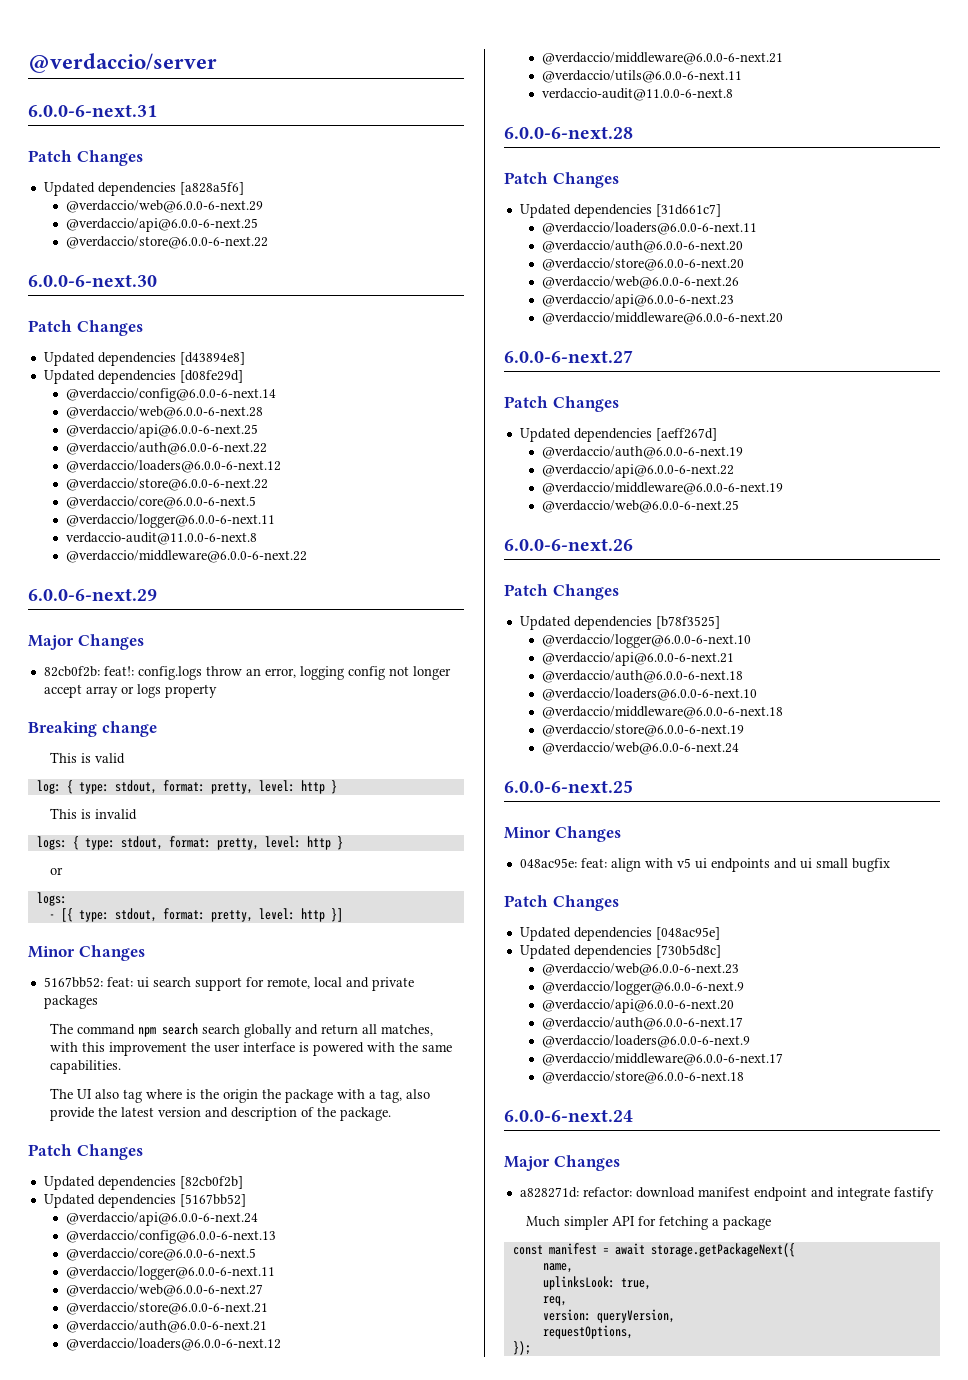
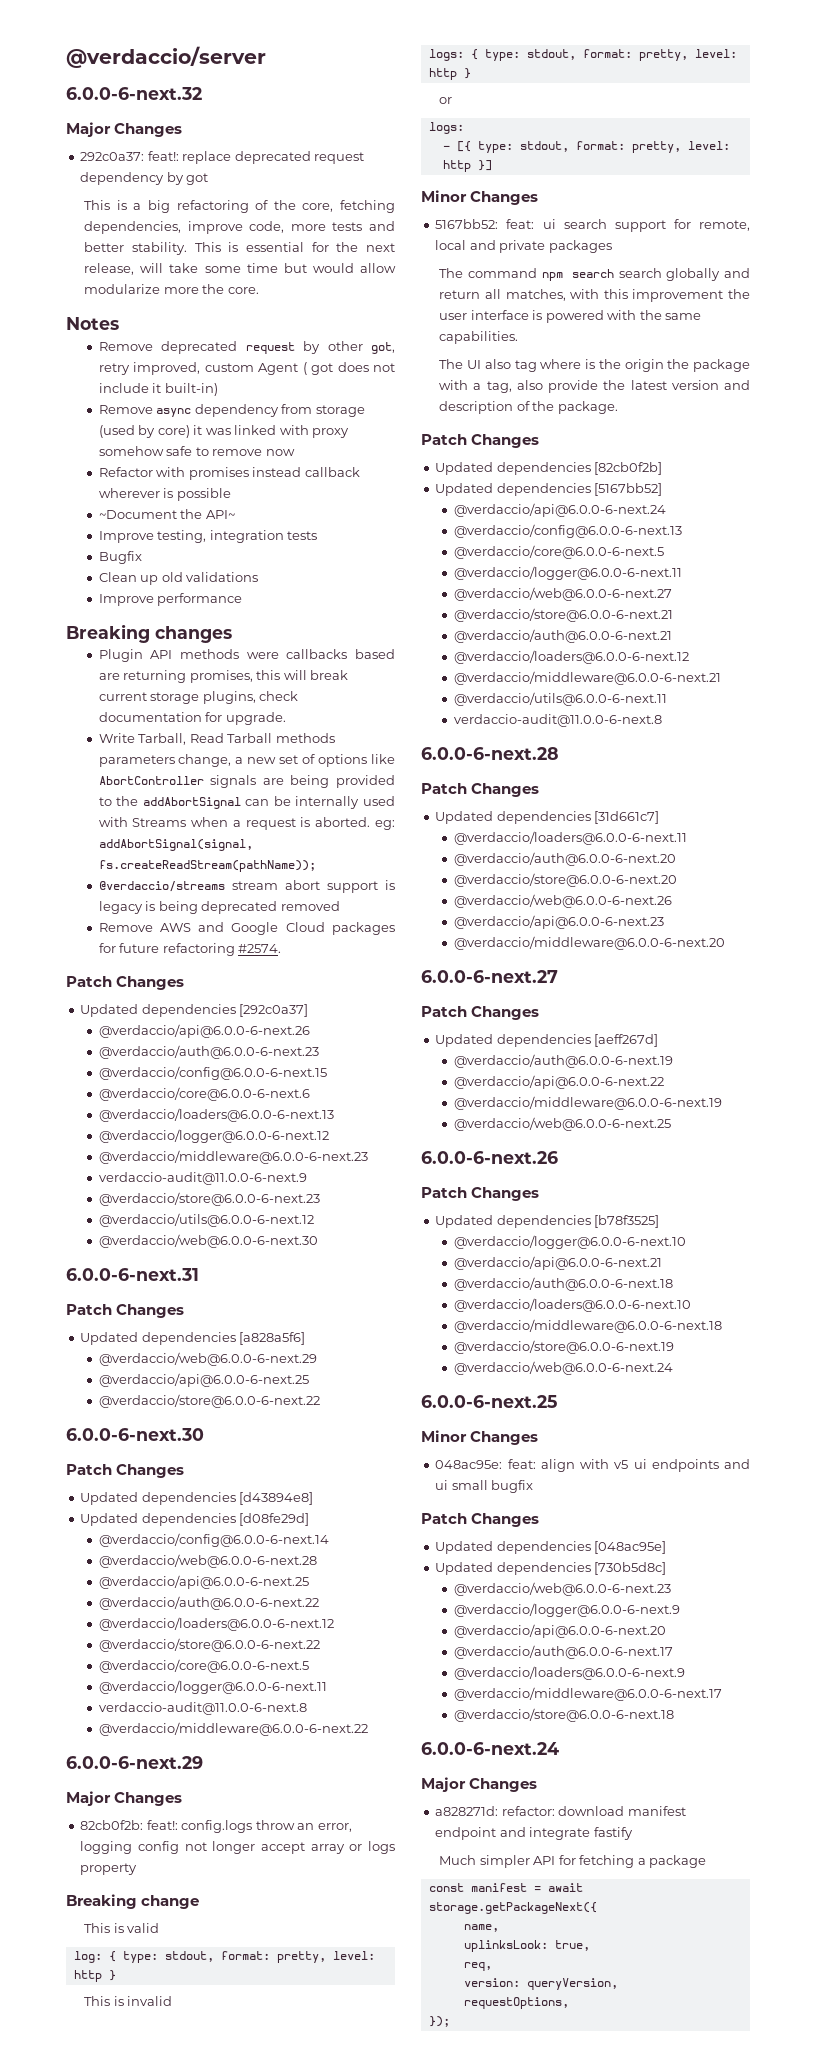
+ 6.0.0-6-next.32
+ Major Changes
+ 292c0a37: feat!: replace deprecated request dependency by got
+ This is a big refactoring of the core, fetching dependencies, improve code, more tests and better stability. This is essential for the next release, will take some time but would allow modularize more the core.
+ Notes
+ Remove deprecated request by other got, retry improved, custom Agent ( got does not include it built-in)
+ Remove async dependency from storage (used by core) it was linked with proxy somehow safe to remove now
+ Refactor with promises instead callback wherever is possible
+ ~Document the API~
+ Improve testing, integration tests
+ Bugfix
+ Clean up old validations
+ Improve performance
+ Breaking changes
+ Plugin API methods were callbacks based are returning promises, this will break current storage plugins, check documentation for upgrade.
+ Write Tarball, Read Tarball methods parameters change, a new set of options like AbortController signals are being provided to the addAbortSignal can be internally used with Streams when a request is aborted. eg: addAbortSignal(signal, fs.createReadStream(pathName));
+ @verdaccio/streams stream abort support is legacy is being deprecated removed
+ Remove AWS and Google Cloud packages for future refactoring #2574.
+ Patch Changes
+ Updated dependencies [292c0a37]
+ @verdaccio/api@6.0.0-6-next.26
+ @verdaccio/auth@6.0.0-6-next.23
+ @verdaccio/config@6.0.0-6-next.15
+ @verdaccio/core@6.0.0-6-next.6
+ @verdaccio/loaders@6.0.0-6-next.13
+ @verdaccio/logger@6.0.0-6-next.12
+ @verdaccio/middleware@6.0.0-6-next.23
+ verdaccio-audit@11.0.0-6-next.9
+ @verdaccio/store@6.0.0-6-next.23
+ @verdaccio/utils@6.0.0-6-next.12
+ @verdaccio/web@6.0.0-6-next.30

